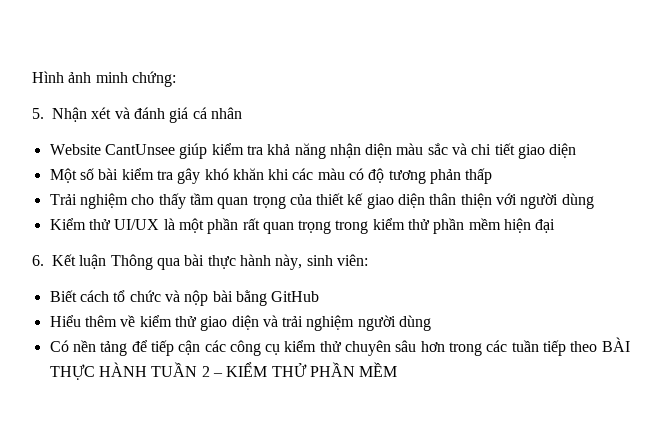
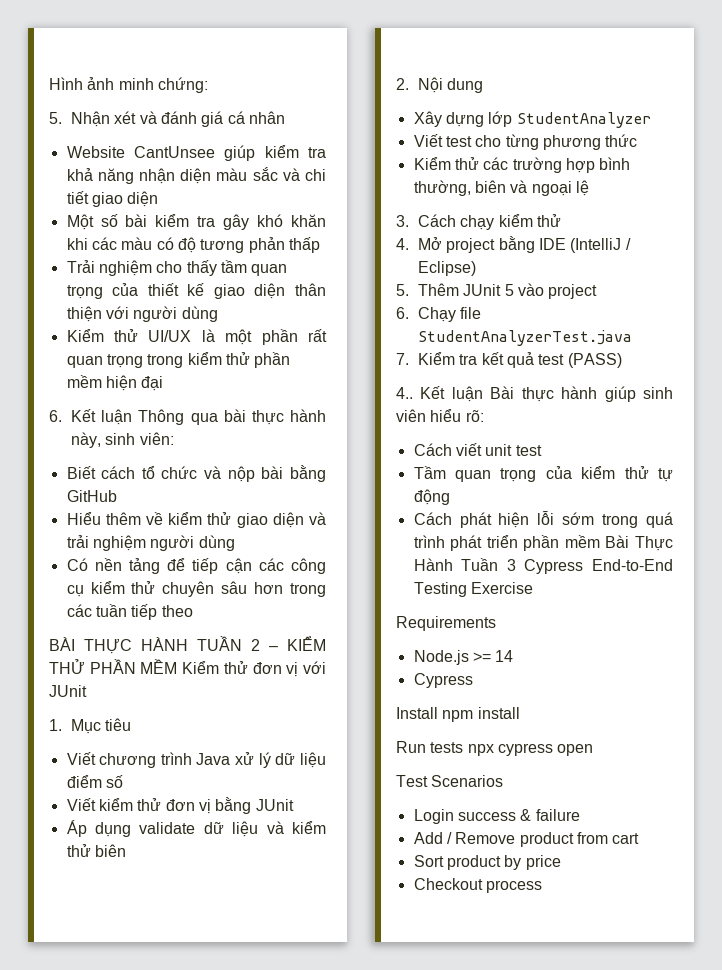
- Có nền tảng để tiếp cận các công cụ kiểm thử chuyên sâu hơn trong các tuần tiếp theo BÀI THỰC HÀNH TUẦN 2 – KIỂM THỬ PHẦN MỀM
+ Có nền tảng để tiếp cận các công cụ kiểm thử chuyên sâu hơn trong các tuần tiếp theo
+ BÀI THỰC HÀNH TUẦN 2 – KIỂM THỬ PHẦN MỀM Kiểm thử đơn vị với JUnit
+ 1. Mục tiêu
+ Viết chương trình Java xử lý dữ liệu điểm số
+ Viết kiểm thử đơn vị bằng JUnit
+ Áp dụng validate dữ liệu và kiểm thử biên
+ 2. Nội dung
+ Xây dựng lớp StudentAnalyzer
+ Viết test cho từng phương thức
+ Kiểm thử các trường hợp bình thường, biên và ngoại lệ
+ 3. Cách chạy kiểm thử
+ 4. Mở project bằng IDE (IntelliJ / Eclipse)
+ 5. Thêm JUnit 5 vào project
+ 6. Chạy file StudentAnalyzerTest.java
+ 7. Kiểm tra kết quả test (PASS)
+ 4.. Kết luận Bài thực hành giúp sinh viên hiểu rõ:
+ Cách viết unit test
+ Tầm quan trọng của kiểm thử tự động
+ Cách phát hiện lỗi sớm trong quá trình phát triển phần mềm Bài Thực Hành Tuần 3 Cypress End-to-End Testing Exercise
+ Requirements
+ Node.js >= 14
+ Cypress
+ Install npm install
+ Run tests npx cypress open
+ Test Scenarios
+ Login success & failure
+ Add / Remove product from cart
+ Sort product by price
+ Checkout process

